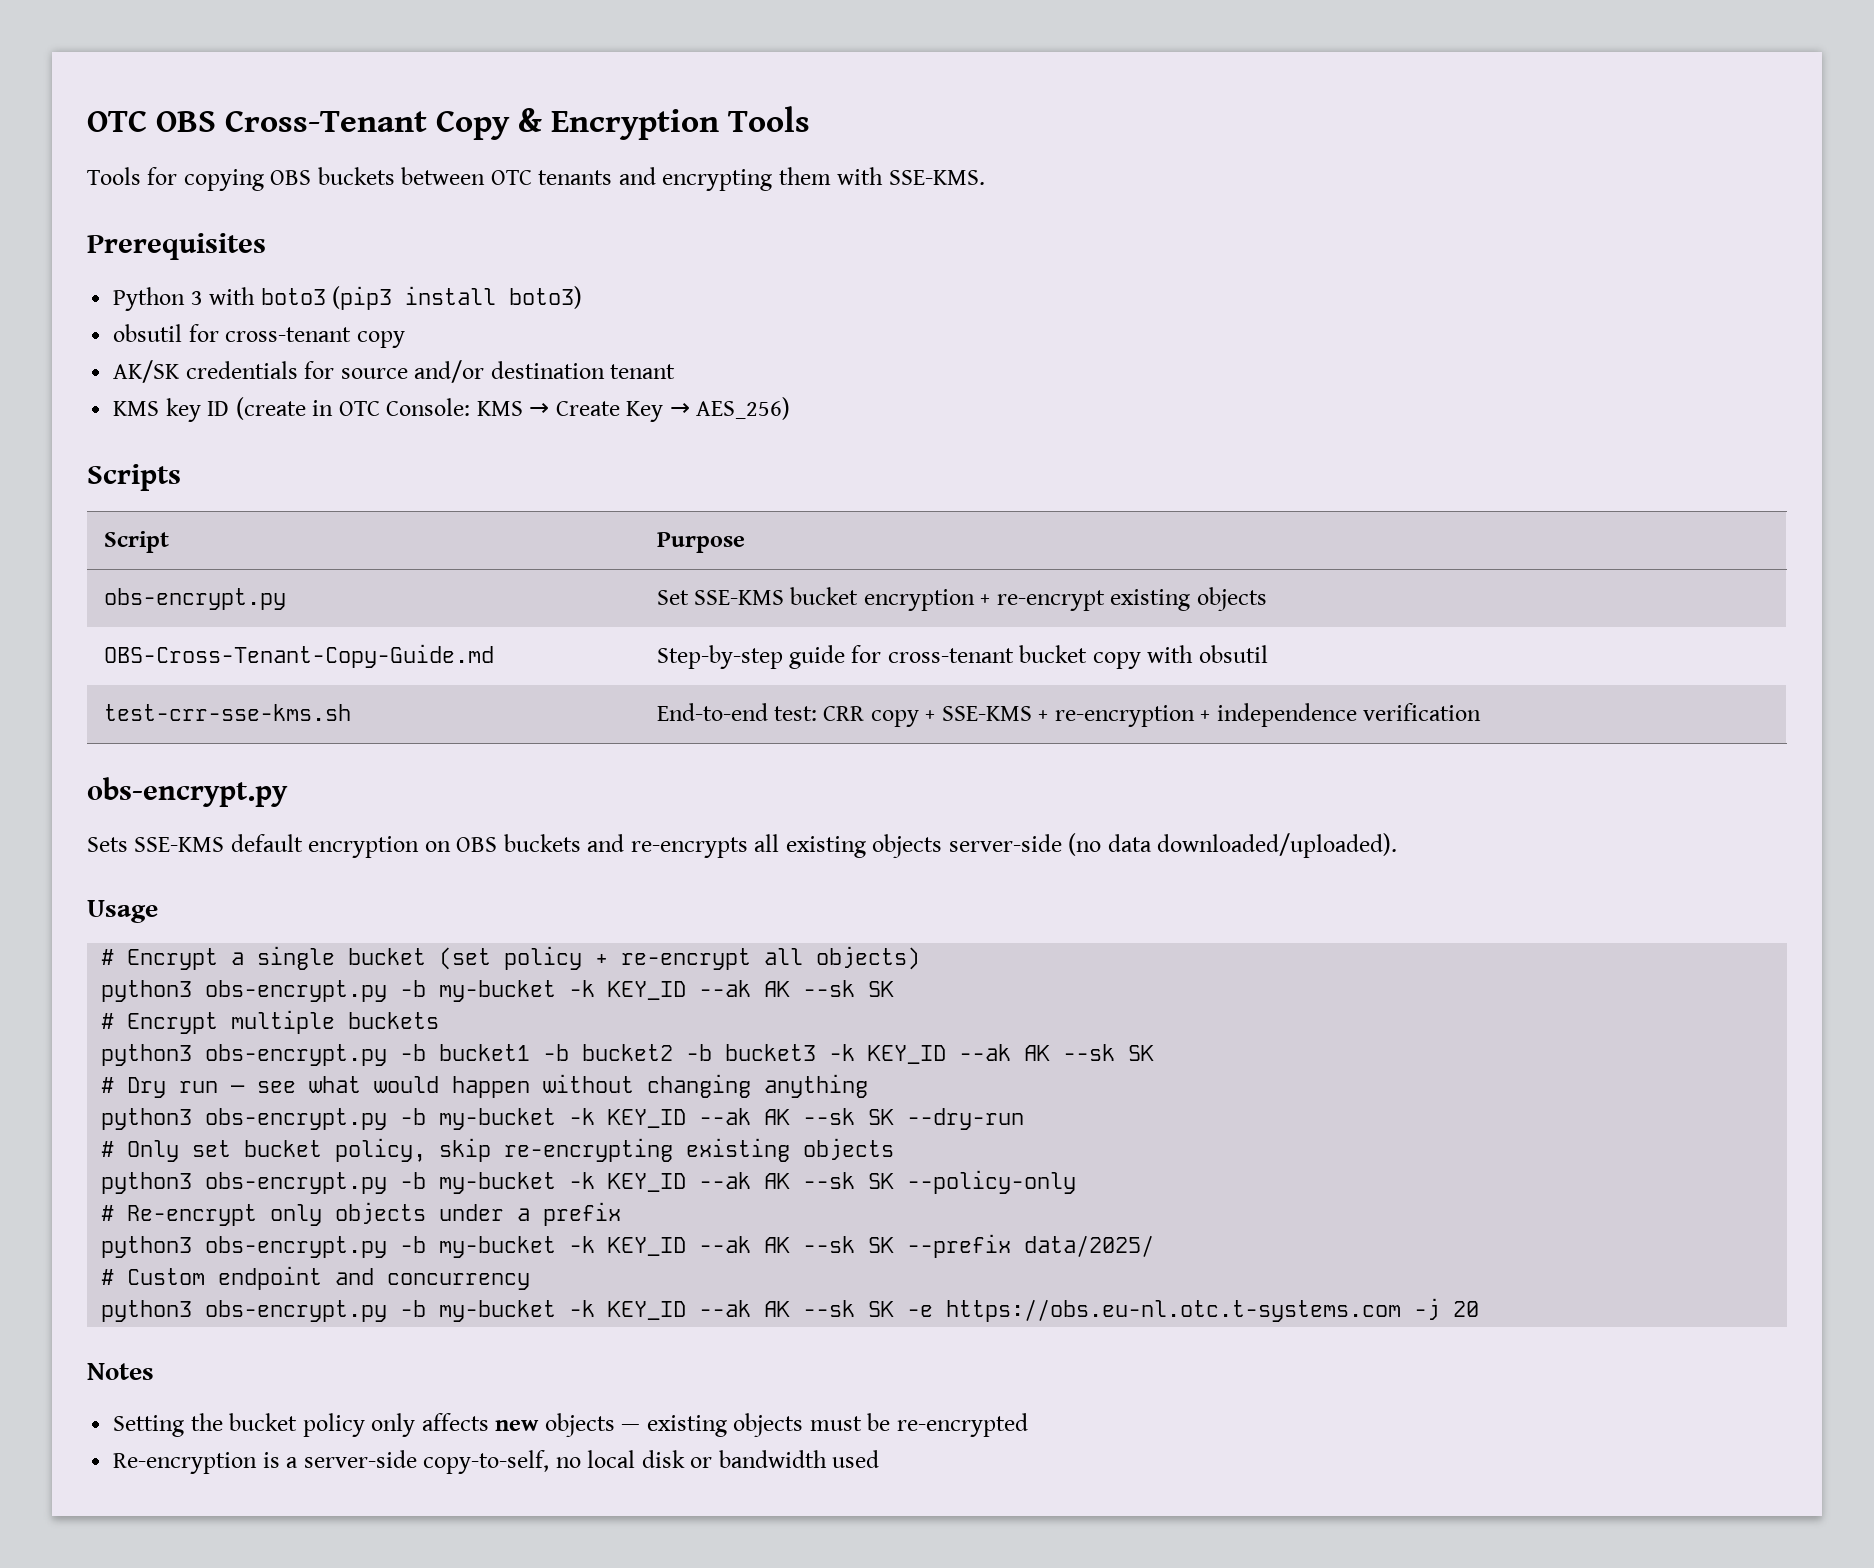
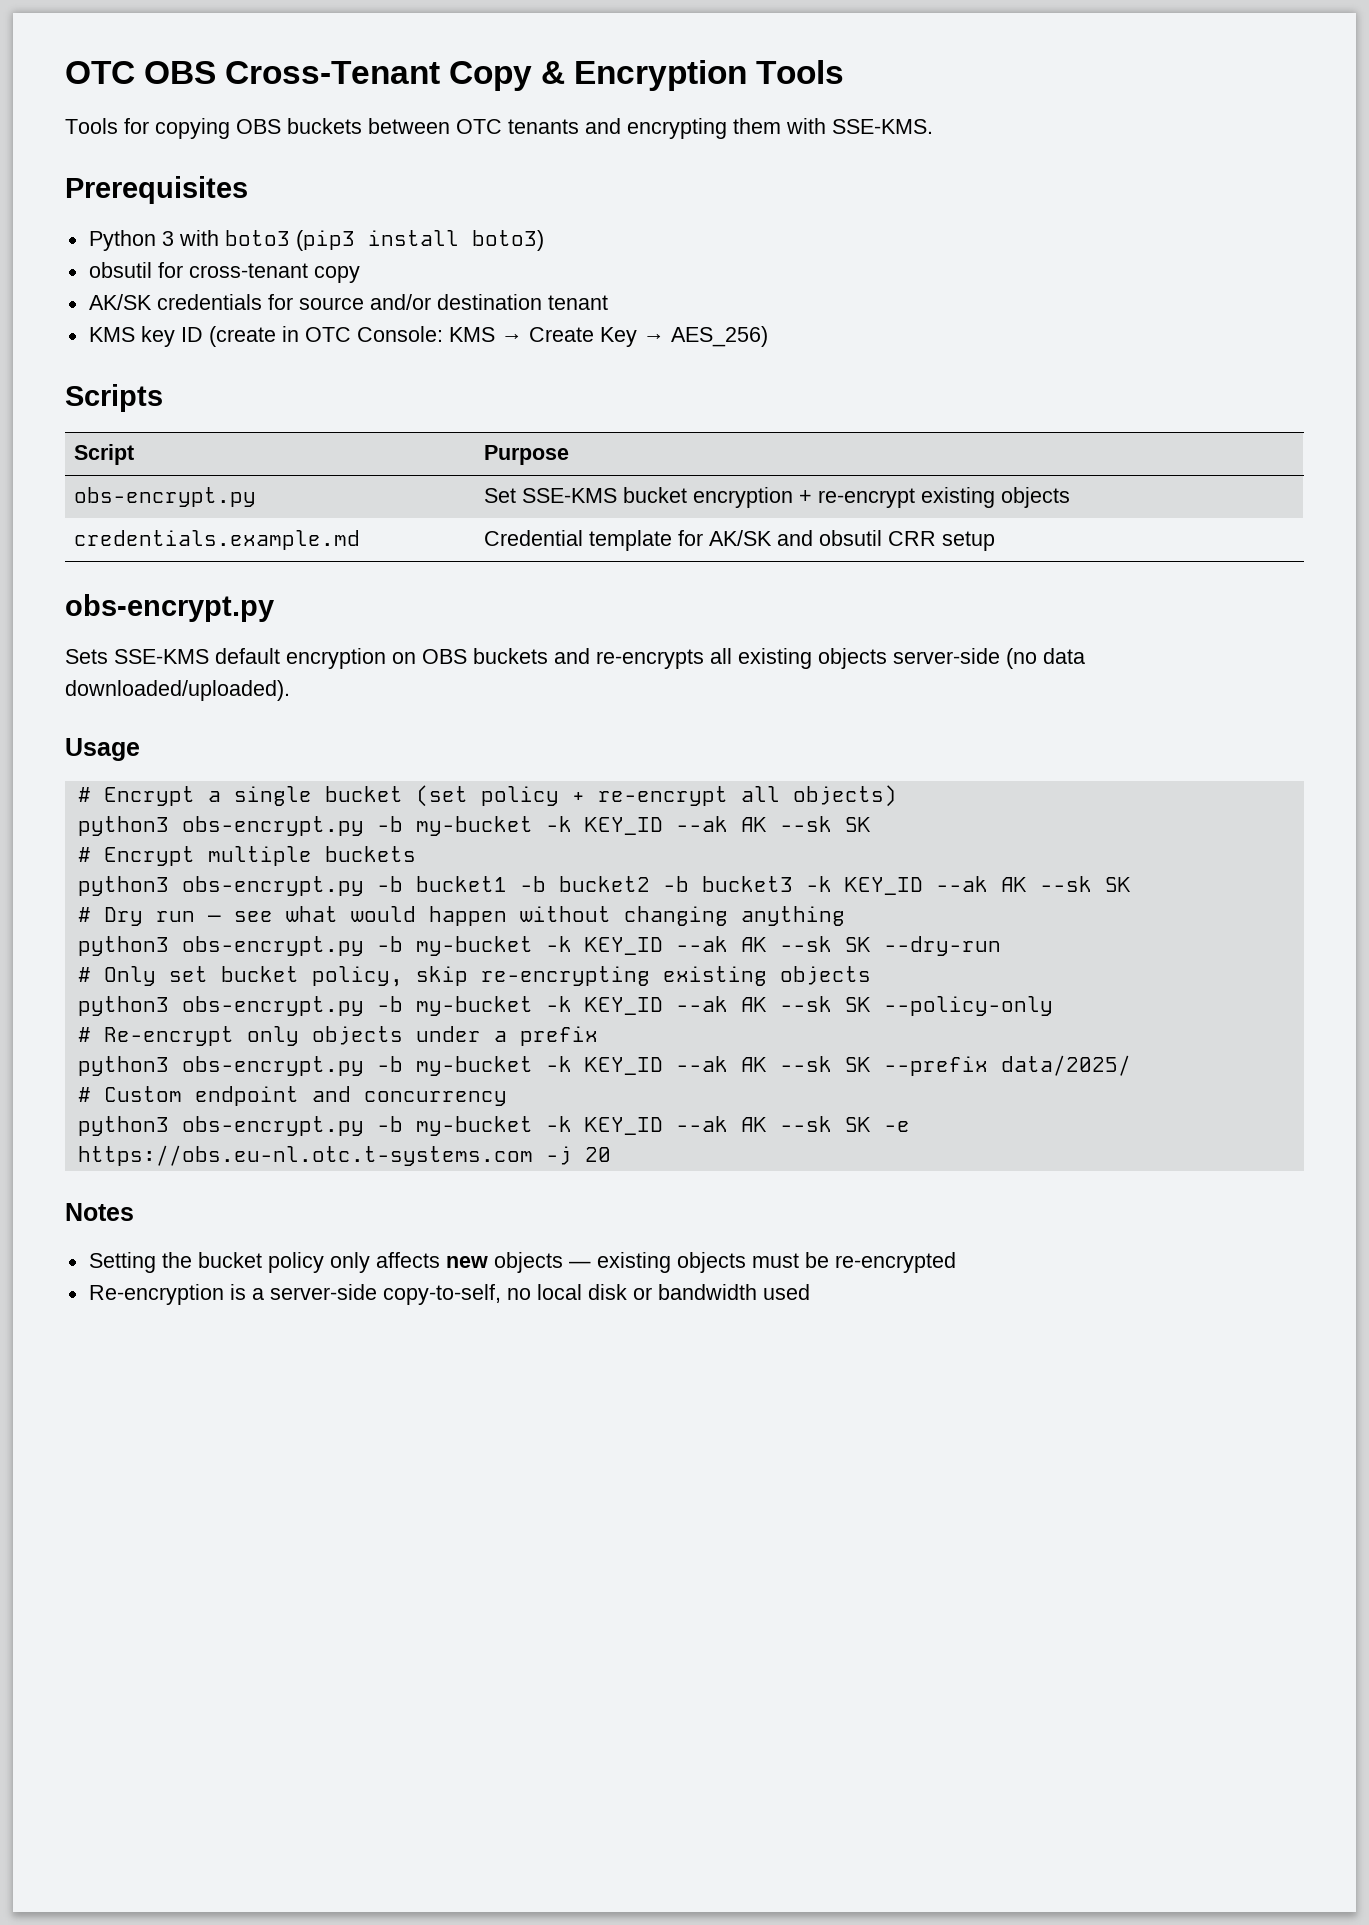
- OBS-Cross-Tenant-Copy-Guide.md | Step-by-step guide for cross-tenant bucket copy with obsutil
- test-crr-sse-kms.sh | End-to-end test: CRR copy + SSE-KMS + re-encryption + independence verification
+ credentials.example.md | Credential template for AK/SK and obsutil CRR setup

